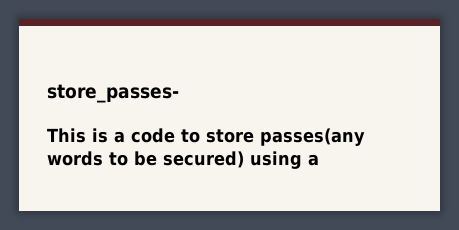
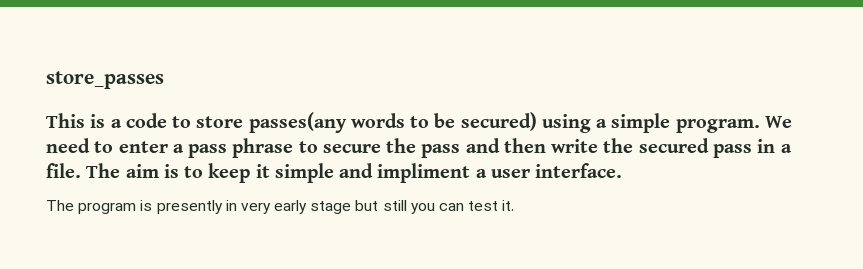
- store_passes-
+ store_passes
- This is a code to store passes(any words to be secured) using a
+ This is a code to store passes(any words to be secured) using a simple program. We need to enter a pass phrase to secure the pass and then write the secured pass in a file. The aim is to keep it simple and impliment a user interface.
+ The program is presently in very early stage but still you can test it.

